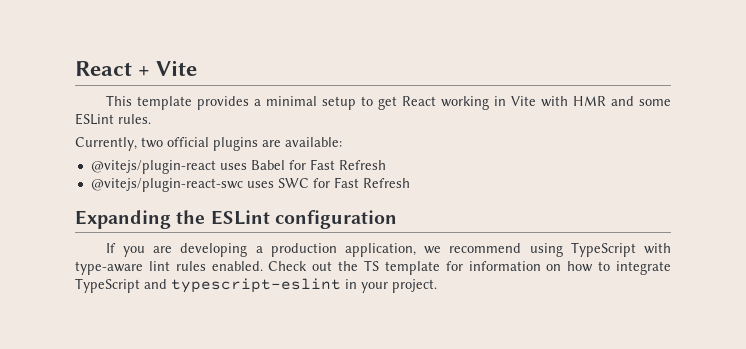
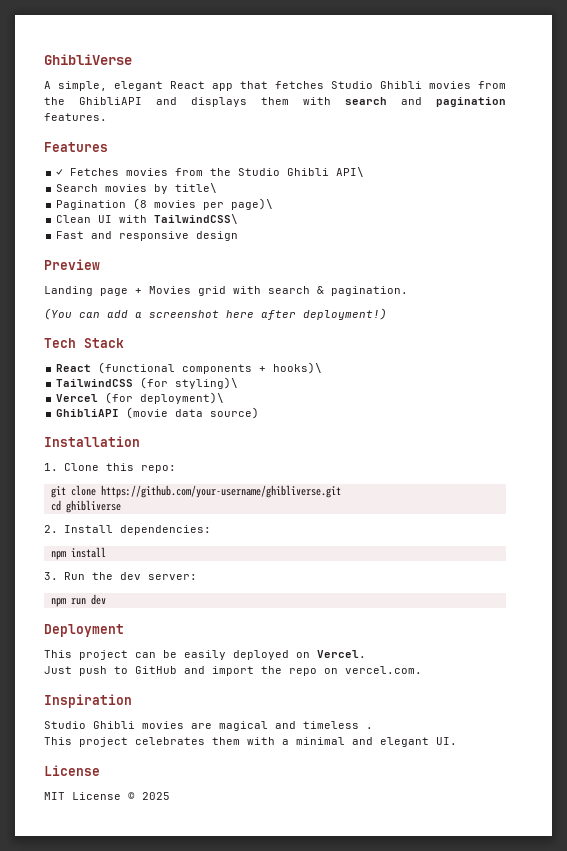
- React + Vite
- This template provides a minimal setup to get React working in Vite with HMR and some ESLint rules.
- Currently, two official plugins are available:
- @vitejs/plugin-react uses Babel for Fast Refresh
- @vitejs/plugin-react-swc uses SWC for Fast Refresh
- Expanding the ESLint configuration
- If you are developing a production application, we recommend using TypeScript with type-aware lint rules enabled. Check out the TS template for information on how to integrate TypeScript and typescript-eslint in your project.
+ GhibliVerse
+ A simple, elegant React app that fetches Studio Ghibli movies from the GhibliAPI and displays them with search and pagination features.
+ Features
+ ✓ Fetches movies from the Studio Ghibli API\
+ Search movies by title\
+ Pagination (8 movies per page)\
+ Clean UI with TailwindCSS\
+ Fast and responsive design
+ Preview
+ Landing page + Movies grid with search & pagination.
+ (You can add a screenshot here after deployment!)
+ Tech Stack
+ React (functional components + hooks)\
+ TailwindCSS (for styling)\
+ Vercel (for deployment)\
+ GhibliAPI (movie data source)
+ Installation
+ 1. Clone this repo:
+ git clone https://github.com/your-username/ghibliverse.git
+ cd ghibliverse
+ 2. Install dependencies:
+ npm install
+ 3. Run the dev server:
+ npm run dev
+ Deployment
+ This project can be easily deployed on Vercel.
+ Just push to GitHub and import the repo on vercel.com.
+ Inspiration
+ Studio Ghibli movies are magical and timeless .
+ This project celebrates them with a minimal and elegant UI.
+ License
+ MIT License © 2025

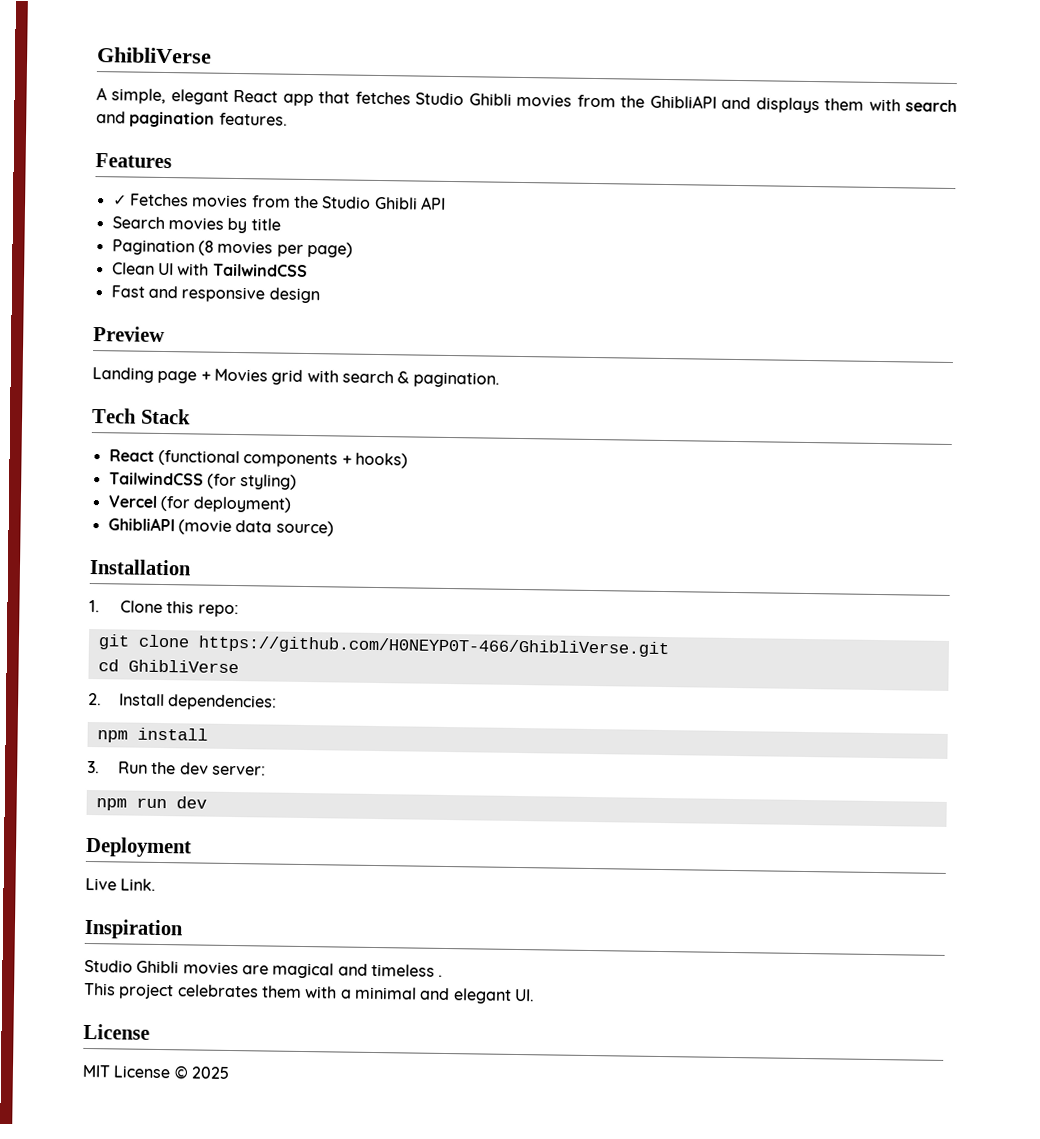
- ✓ Fetches movies from the Studio Ghibli API\
+ ✓ Fetches movies from the Studio Ghibli API
- Search movies by title\
+ Search movies by title
- Pagination (8 movies per page)\
+ Pagination (8 movies per page)
- Clean UI with TailwindCSS\
+ Clean UI with TailwindCSS
- (You can add a screenshot here after deployment!)
- React (functional components + hooks)\
+ React (functional components + hooks)
- TailwindCSS (for styling)\
+ TailwindCSS (for styling)
- Vercel (for deployment)\
+ Vercel (for deployment)
- git clone https://github.com/your-username/ghibliverse.git
+ git clone https://github.com/H0NEYP0T-466/GhibliVerse.git
- cd ghibliverse
+ cd GhibliVerse
- This project can be easily deployed on Vercel.
- Just push to GitHub and import the repo on vercel.com.
+ Live Link.

